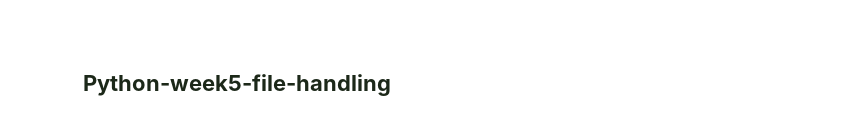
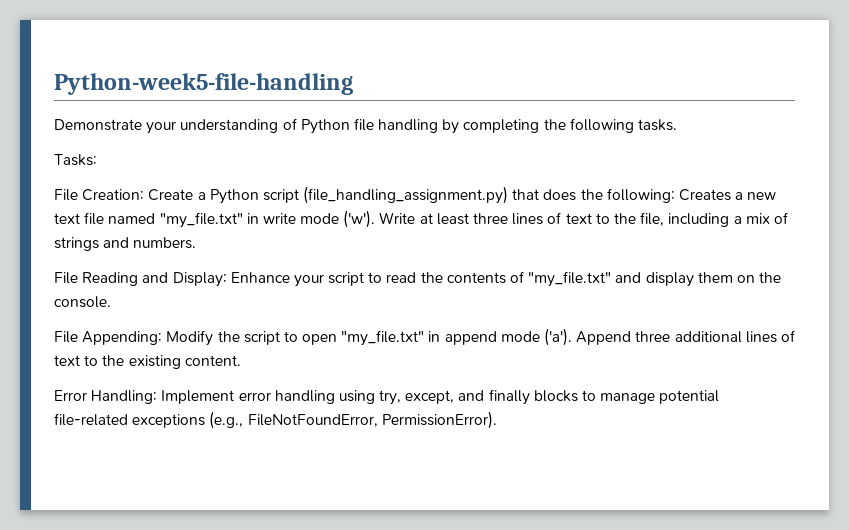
+ Demonstrate your understanding of Python file handling by completing the following tasks.
+ Tasks:
+ File Creation: Create a Python script (file_handling_assignment.py) that does the following: Creates a new text file named "my_file.txt" in write mode ('w'). Write at least three lines of text to the file, including a mix of strings and numbers.
+ File Reading and Display: Enhance your script to read the contents of "my_file.txt" and display them on the console.
+ File Appending: Modify the script to open "my_file.txt" in append mode ('a'). Append three additional lines of text to the existing content.
+ Error Handling: Implement error handling using try, except, and finally blocks to manage potential file-related exceptions (e.g., FileNotFoundError, PermissionError).

